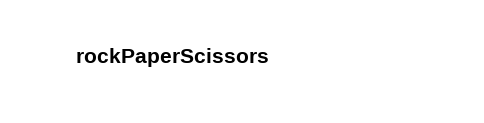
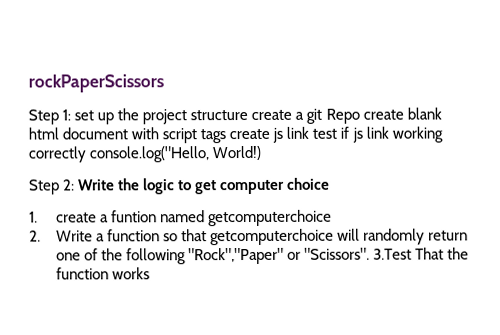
+ Step 1: set up the project structure create a git Repo create blank html document with script tags create js link test if js link working correctly console.log("Hello, World!)
+ Step 2: Write the logic to get computer choice
+ 1. create a funtion named getcomputerchoice
+ 2. Write a function so that getcomputerchoice will randomly return one of the following "Rock","Paper" or "Scissors". 3.Test That the function works

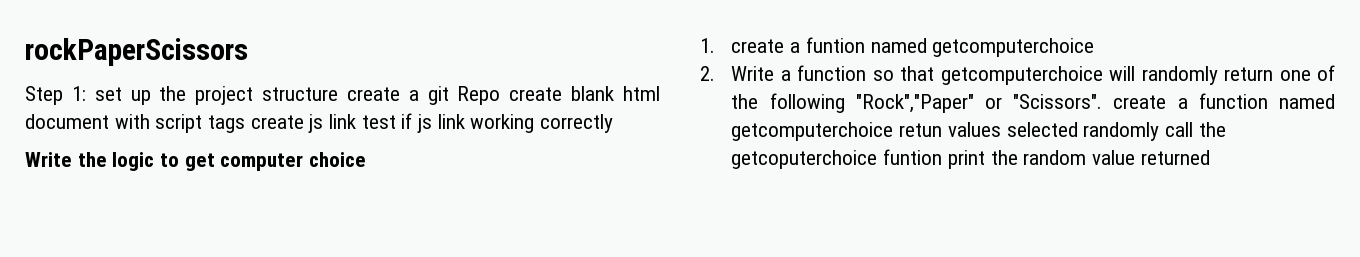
- Step 1: set up the project structure create a git Repo create blank html document with script tags create js link test if js link working correctly console.log("Hello, World!)
- Step 2: Write the logic to get computer choice
+ Step 1: set up the project structure create a git Repo create blank html document with script tags create js link test if js link working correctly
+ Write the logic to get computer choice
- 2. Write a function so that getcomputerchoice will randomly return one of the following "Rock","Paper" or "Scissors". 3.Test That the function works
+ 2. Write a function so that getcomputerchoice will randomly return one of the following "Rock","Paper" or "Scissors". create a function named getcomputerchoice retun values selected randomly call the getcoputerchoice funtion print the random value returned

